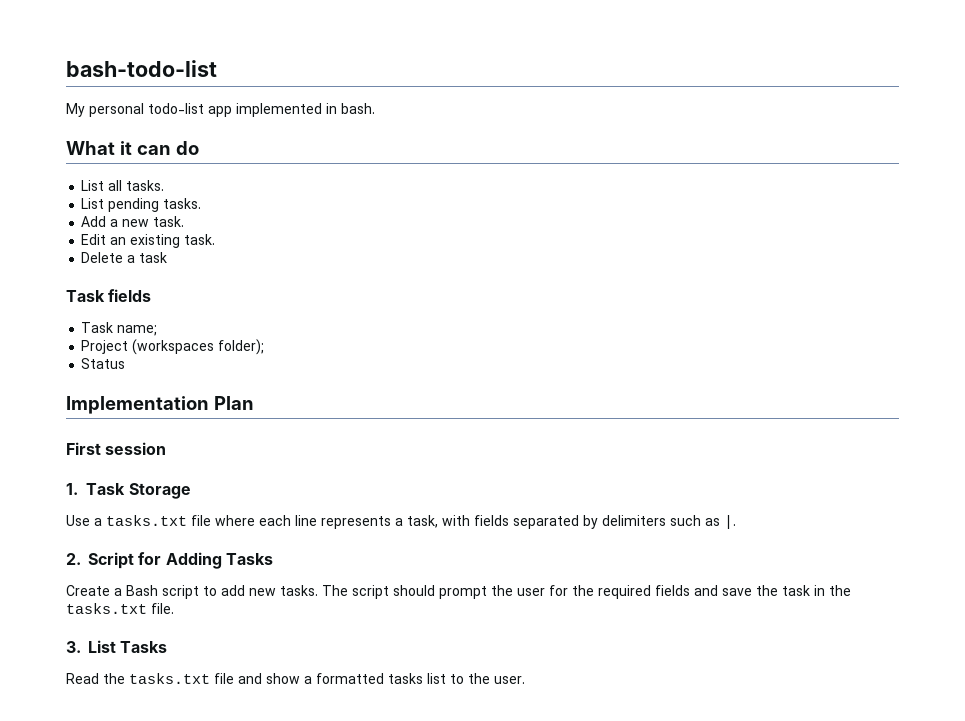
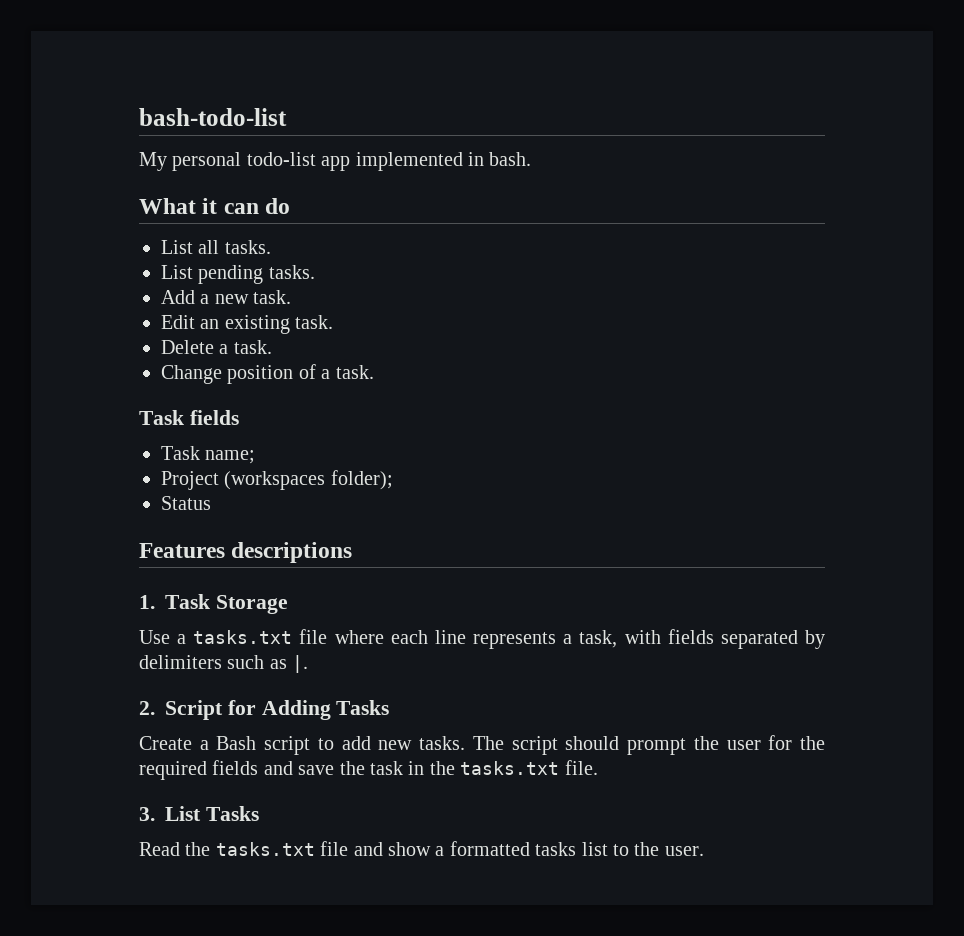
- Delete a task
+ Delete a task.
+ Change position of a task.
- Implementation Plan
- First session
+ Features descriptions

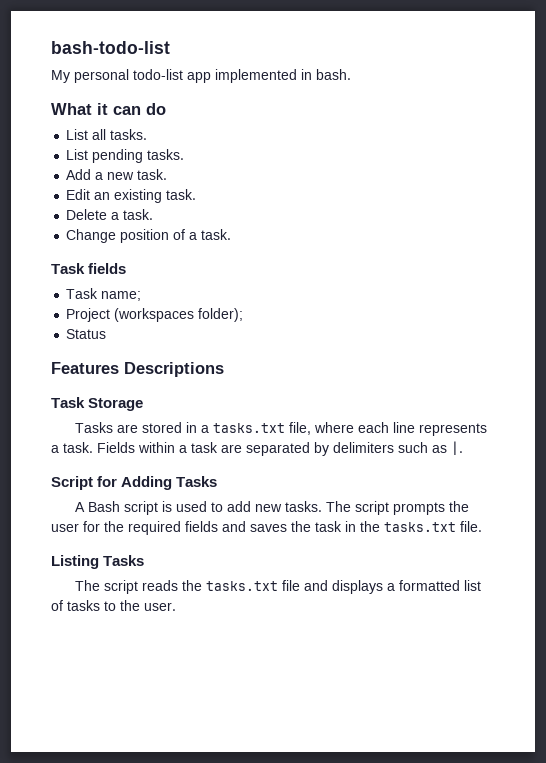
- Features descriptions
- 1. Task Storage
+ Features Descriptions
+ Task Storage
- Use a tasks.txt file where each line represents a task, with fields separated by delimiters such as |.
+ Tasks are stored in a tasks.txt file, where each line represents a task. Fields within a task are separated by delimiters such as |.
- 2. Script for Adding Tasks
+ Script for Adding Tasks
- Create a Bash script to add new tasks.
+ A Bash script is used to add new tasks.
- The script should prompt the user for the required fields and save the task in the tasks.txt file.
+ The script prompts the user for the required fields and saves the task in the tasks.txt file.
- 3. List Tasks
- Read the tasks.txt file and show a formatted tasks list to the user.
+ Listing Tasks
+ The script reads the tasks.txt file and displays a formatted list of tasks to the user.

